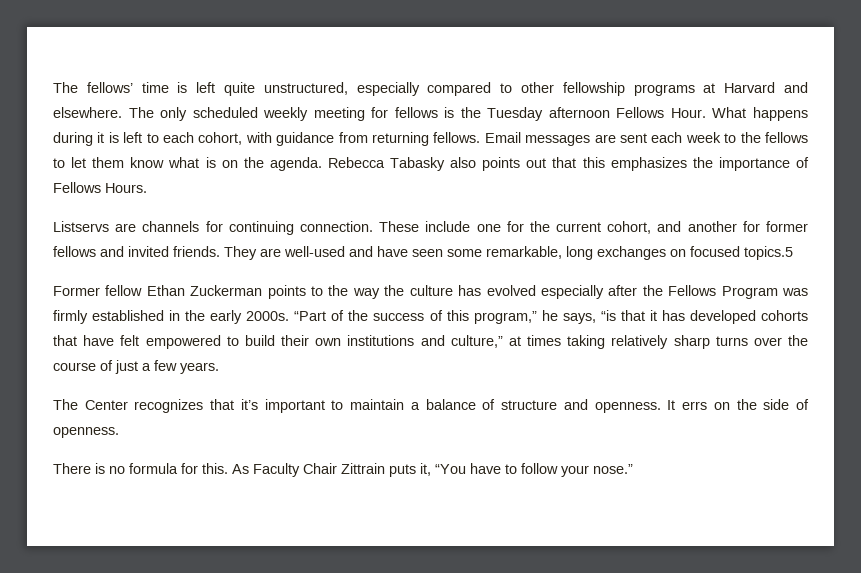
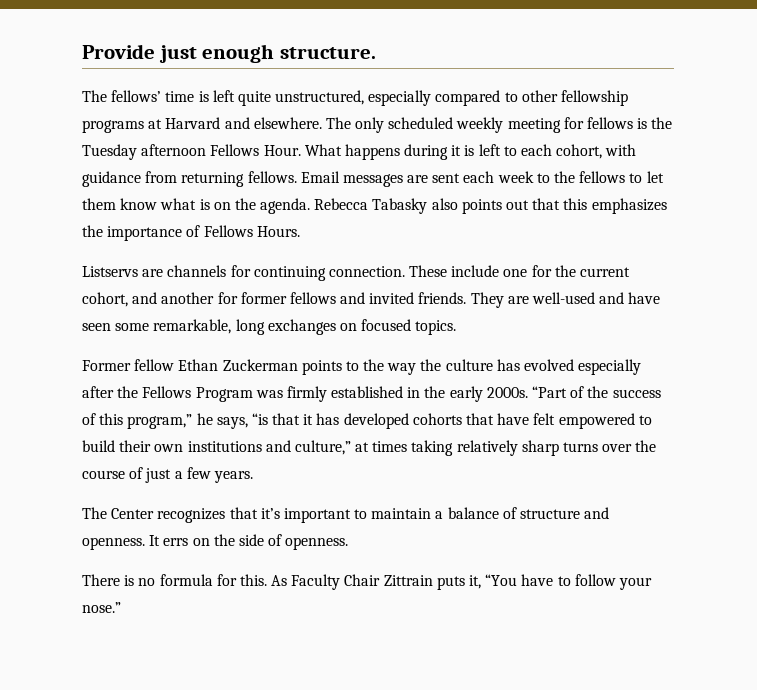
+ Provide just enough structure.
- They are well-used and have seen some remarkable, long exchanges on focused topics.5
+ They are well-used and have seen some remarkable, long exchanges on focused topics.

